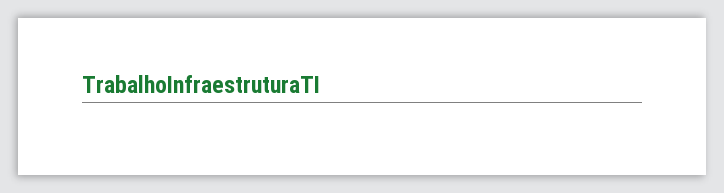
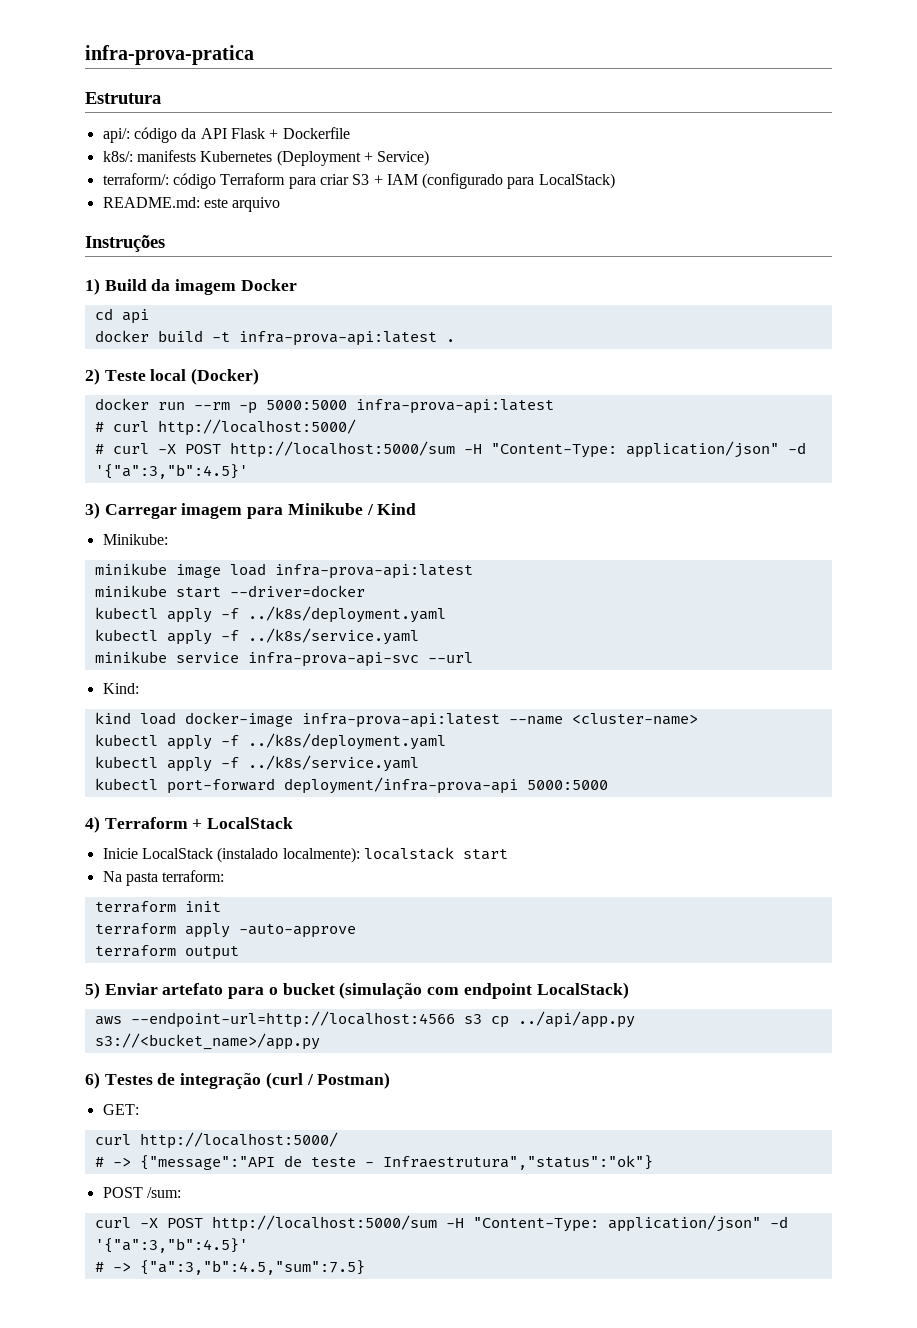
- TrabalhoInfraestruturaTI
+ infra-prova-pratica
+ Estrutura
+ api/: código da API Flask + Dockerfile
+ k8s/: manifests Kubernetes (Deployment + Service)
+ terraform/: código Terraform para criar S3 + IAM (configurado para LocalStack)
+ README.md: este arquivo
+ Instruções
+ 1) Build da imagem Docker
+ cd api
+ docker build -t infra-prova-api:latest .
+ 2) Teste local (Docker)
+ docker run --rm -p 5000:5000 infra-prova-api:latest
+ # curl http://localhost:5000/
+ # curl -X POST http://localhost:5000/sum -H "Content-Type: application/json" -d '{"a":3,"b":4.5}'
+ 3) Carregar imagem para Minikube / Kind
+ Minikube:
+ minikube image load infra-prova-api:latest
+ minikube start --driver=docker
+ kubectl apply -f ../k8s/deployment.yaml
+ kubectl apply -f ../k8s/service.yaml
+ minikube service infra-prova-api-svc --url
+ Kind:
+ kind load docker-image infra-prova-api:latest --name <cluster-name>
+ kubectl apply -f ../k8s/deployment.yaml
+ kubectl apply -f ../k8s/service.yaml
+ kubectl port-forward deployment/infra-prova-api 5000:5000
+ 4) Terraform + LocalStack
+ Inicie LocalStack (instalado localmente): localstack start
+ Na pasta terraform:
+ terraform init
+ terraform apply -auto-approve
+ terraform output
+ 5) Enviar artefato para o bucket (simulação com endpoint LocalStack)
+ aws --endpoint-url=http://localhost:4566 s3 cp ../api/app.py s3://<bucket_name>/app.py
+ 6) Testes de integração (curl / Postman)
+ GET:
+ curl http://localhost:5000/
+ # -> {"message":"API de teste - Infraestrutura","status":"ok"}
+ POST /sum:
+ curl -X POST http://localhost:5000/sum -H "Content-Type: application/json" -d '{"a":3,"b":4.5}'
+ # -> {"a":3,"b":4.5,"sum":7.5}

